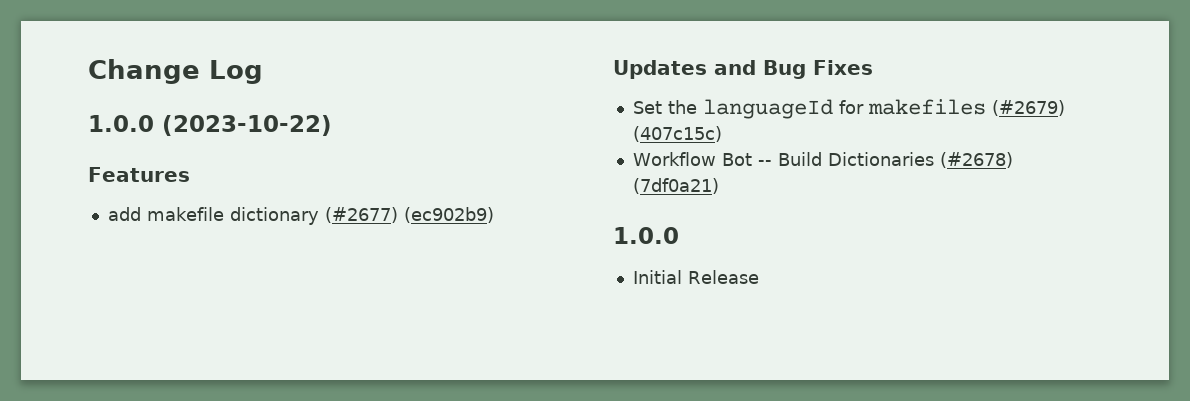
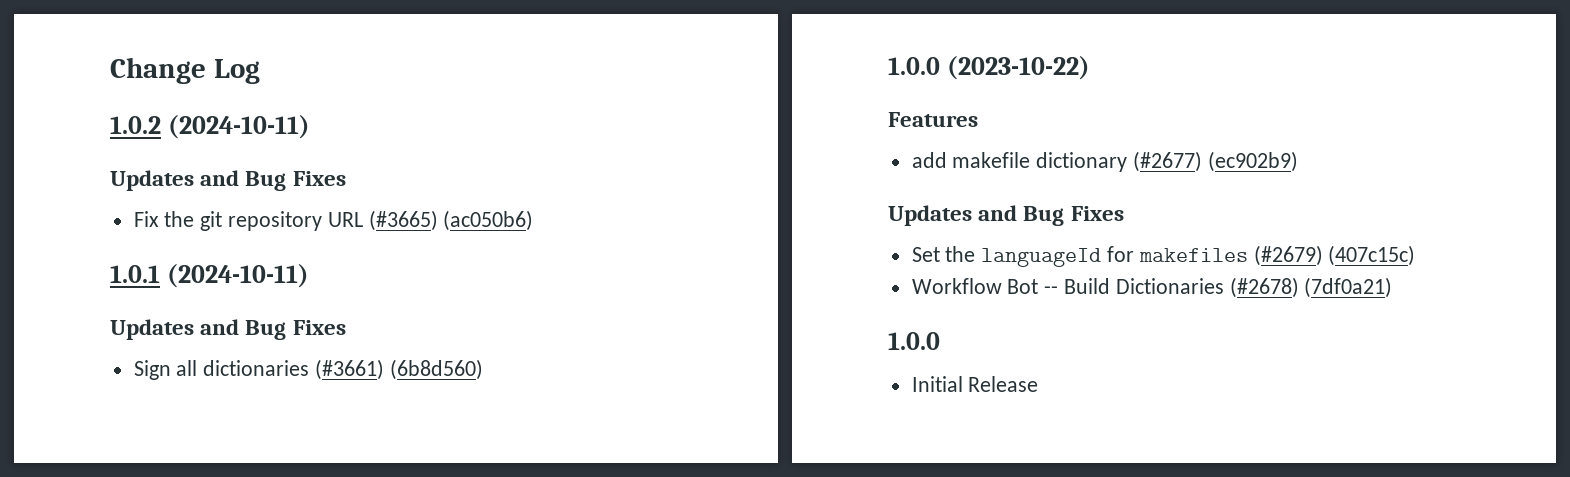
+ 1.0.2 (2024-10-11)
+ Updates and Bug Fixes
+ Fix the git repository URL (#3665) (ac050b6)
+ 1.0.1 (2024-10-11)
+ Updates and Bug Fixes
+ Sign all dictionaries (#3661) (6b8d560)

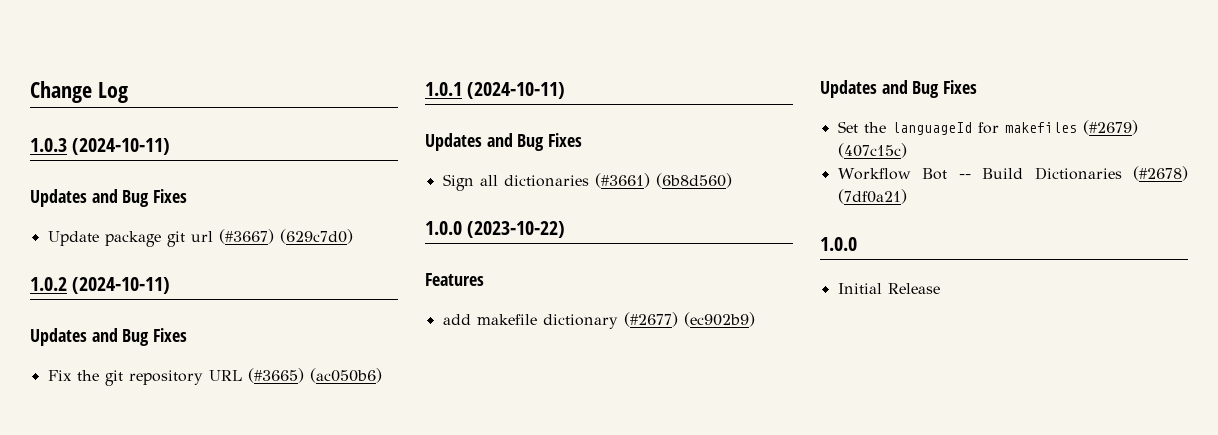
+ 1.0.3 (2024-10-11)
+ Updates and Bug Fixes
+ Update package git url (#3667) (629c7d0)

